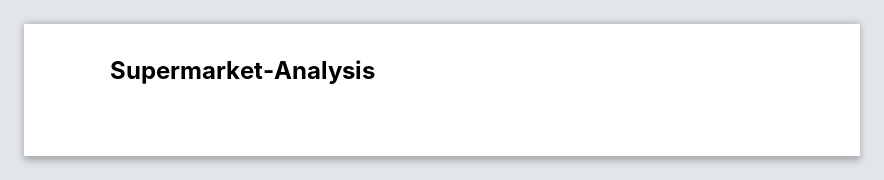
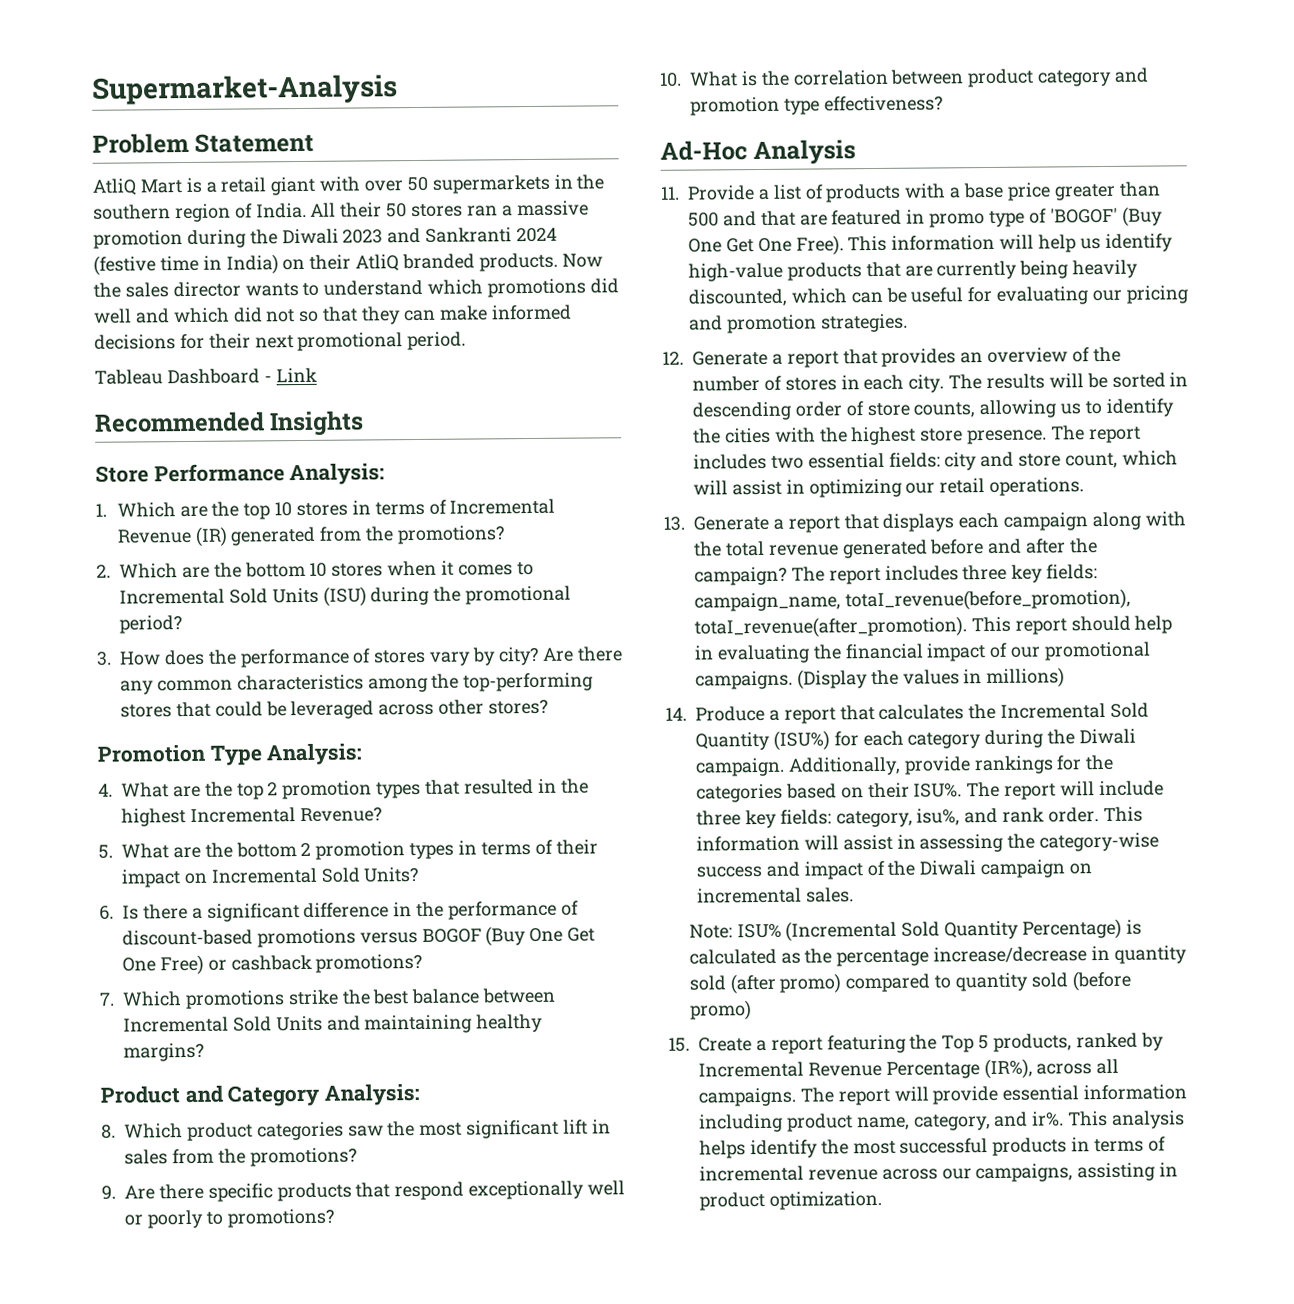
+ Problem Statement
+ AtliQ Mart is a retail giant with over 50 supermarkets in the southern region of India. All their 50 stores ran a massive promotion during the Diwali 2023 and Sankranti 2024 (festive time in India) on their AtliQ branded products. Now the sales director wants to understand which promotions did well and which did not so that they can make informed decisions for their next promotional period.
+ Tableau Dashboard - Link
+ Recommended Insights
+ Store Performance Analysis:
+ 1. Which are the top 10 stores in terms of Incremental Revenue (IR) generated from the promotions?
+ 2. Which are the bottom 10 stores when it comes to Incremental Sold Units (ISU) during the promotional period?
+ 3. How does the performance of stores vary by city? Are there any common characteristics among the top-performing stores that could be leveraged across other stores?
+ Promotion Type Analysis:
+ 4. What are the top 2 promotion types that resulted in the highest Incremental Revenue?
+ 5. What are the bottom 2 promotion types in terms of their impact on Incremental Sold Units?
+ 6. Is there a significant difference in the performance of discount-based promotions versus BOGOF (Buy One Get One Free) or cashback promotions?
+ 7. Which promotions strike the best balance between Incremental Sold Units and maintaining healthy margins?
+ Product and Category Analysis:
+ 8. Which product categories saw the most significant lift in sales from the promotions?
+ 9. Are there specific products that respond exceptionally well or poorly to promotions?
+ 10. What is the correlation between product category and promotion type effectiveness?
+ Ad-Hoc Analysis
+ 11. Provide a list of products with a base price greater than 500 and that are featured in promo type of 'BOGOF' (Buy One Get One Free). This information will help us identify high-value products that are currently being heavily discounted, which can be useful for evaluating our pricing and promotion strategies.
+ 12. Generate a report that provides an overview of the number of stores in each city. The results will be sorted in descending order of store counts, allowing us to identify the cities with the highest store presence. The report includes two essential fields: city and store count, which will assist in optimizing our retail operations.
+ 13. Generate a report that displays each campaign along with the total revenue generated before and after the campaign? The report includes three key fields: campaign_name, totaI_revenue(before_promotion), totaI_revenue(after_promotion). This report should help in evaluating the financial impact of our promotional campaigns. (Display the values in millions)
+ 14. Produce a report that calculates the Incremental Sold Quantity (ISU%) for each category during the Diwali campaign. Additionally, provide rankings for the categories based on their ISU%. The report will include three key fields: category, isu%, and rank order. This information will assist in assessing the category-wise success and impact of the Diwali campaign on incremental sales.
+ Note: ISU% (Incremental Sold Quantity Percentage) is calculated as the percentage increase/decrease in quantity sold (after promo) compared to quantity sold (before promo)
+ 15. Create a report featuring the Top 5 products, ranked by Incremental Revenue Percentage (IR%), across all campaigns. The report will provide essential information including product name, category, and ir%. This analysis helps identify the most successful products in terms of incremental revenue across our campaigns, assisting in product optimization.

